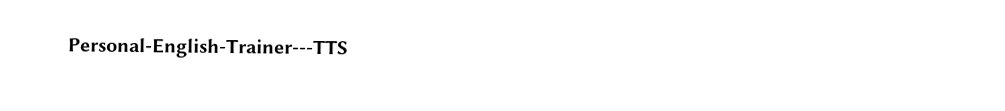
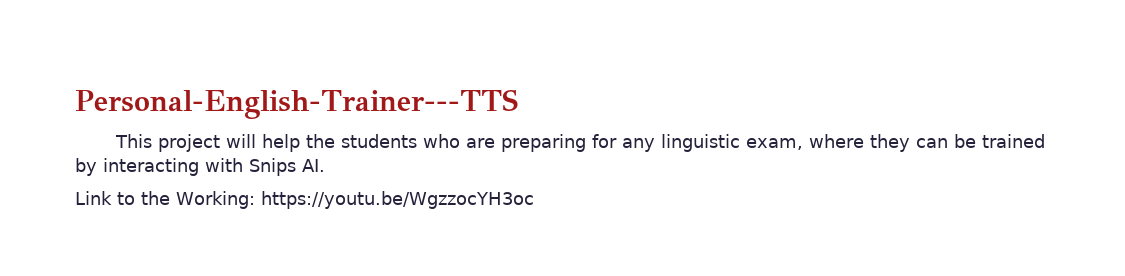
+ This project will help the students who are preparing for any linguistic exam, where they can be trained by interacting with Snips AI.
+ Link to the Working: https://youtu.be/WgzzocYH3oc

